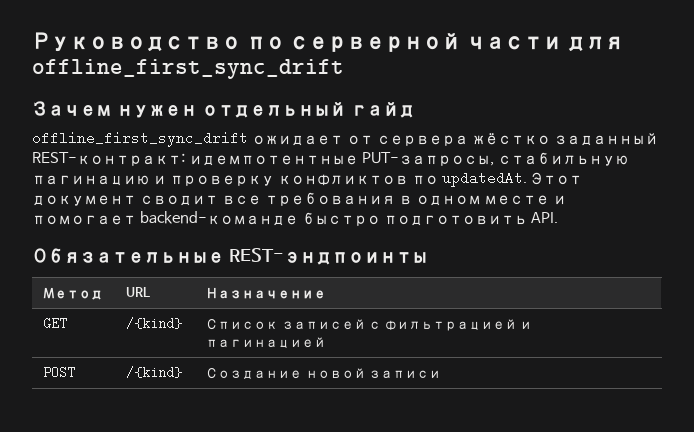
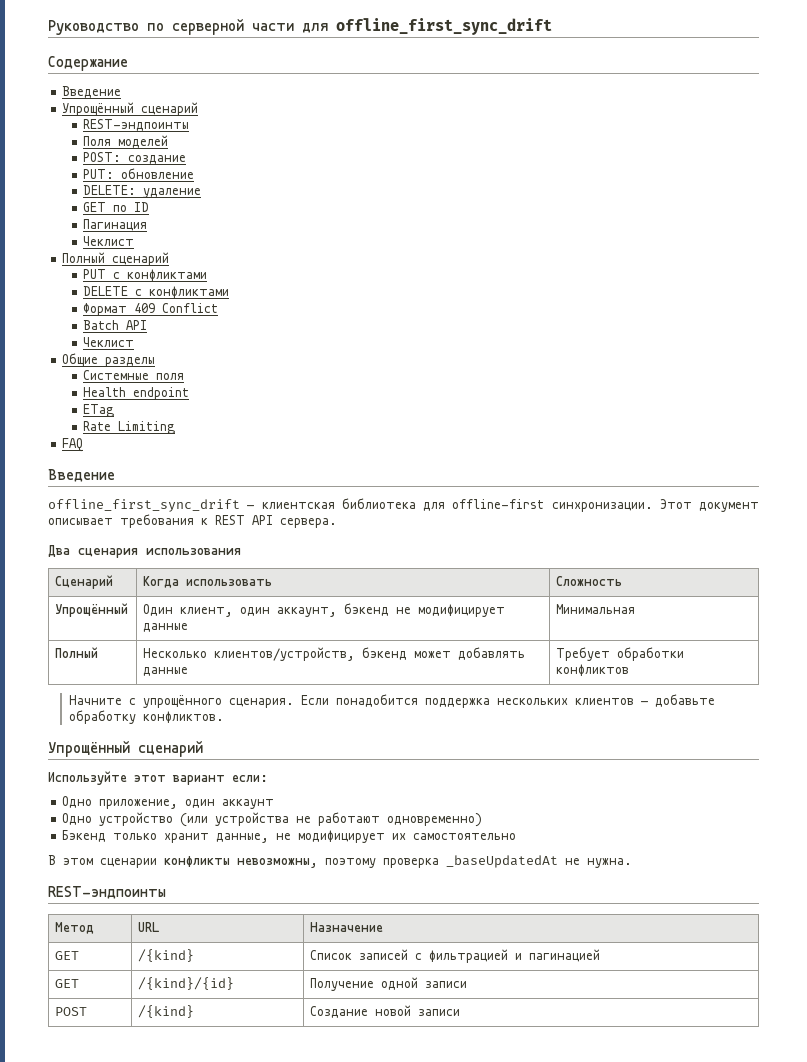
- Зачем нужен отдельный гайд
- offline_first_sync_drift ожидает от сервера жёстко заданный REST-контракт: идемпотентные PUT-запросы, стабильную пагинацию и проверку конфликтов по updatedAt. Этот документ сводит все требования в одном месте и помогает backend-команде быстро подготовить API.
- Обязательные REST-эндпоинты
+ Содержание
+ Введение
+ Упрощённый сценарий
+ REST-эндпоинты
+ Поля моделей
+ POST: создание
+ PUT: обновление
+ DELETE: удаление
+ GET по ID
+ Пагинация
+ Чеклист
+ Полный сценарий
+ PUT с конфликтами
+ DELETE с конфликтами
+ Формат 409 Conflict
+ Batch API
+ Чеклист
+ Общие разделы
+ Системные поля
+ Health endpoint
+ ETag
+ Rate Limiting
+ FAQ
+ Введение
+ offline_first_sync_drift — клиентская библиотека для offline-first синхронизации. Этот документ описывает требования к REST API сервера.
+ Два сценария использования
+ Сценарий | Когда использовать | Сложность
+ Упрощённый | Один клиент, один аккаунт, бэкенд не модифицирует данные | Минимальная
+ Полный | Несколько клиентов/устройств, бэкенд может добавлять данные | Требует обработки конфликтов
+ Начните с упрощённого сценария. Если понадобится поддержка нескольких клиентов — добавьте обработку конфликтов.
+ Упрощённый сценарий
+ Используйте этот вариант если:
+ Одно приложение, один аккаунт
+ Одно устройство (или устройства не работают одновременно)
+ Бэкенд только хранит данные, не модифицирует их самостоятельно
+ В этом сценарии конфликты невозможны, поэтому проверка _baseUpdatedAt не нужна.
+ REST-эндпоинты
+ GET | /{kind}/{id} | Получение одной записи

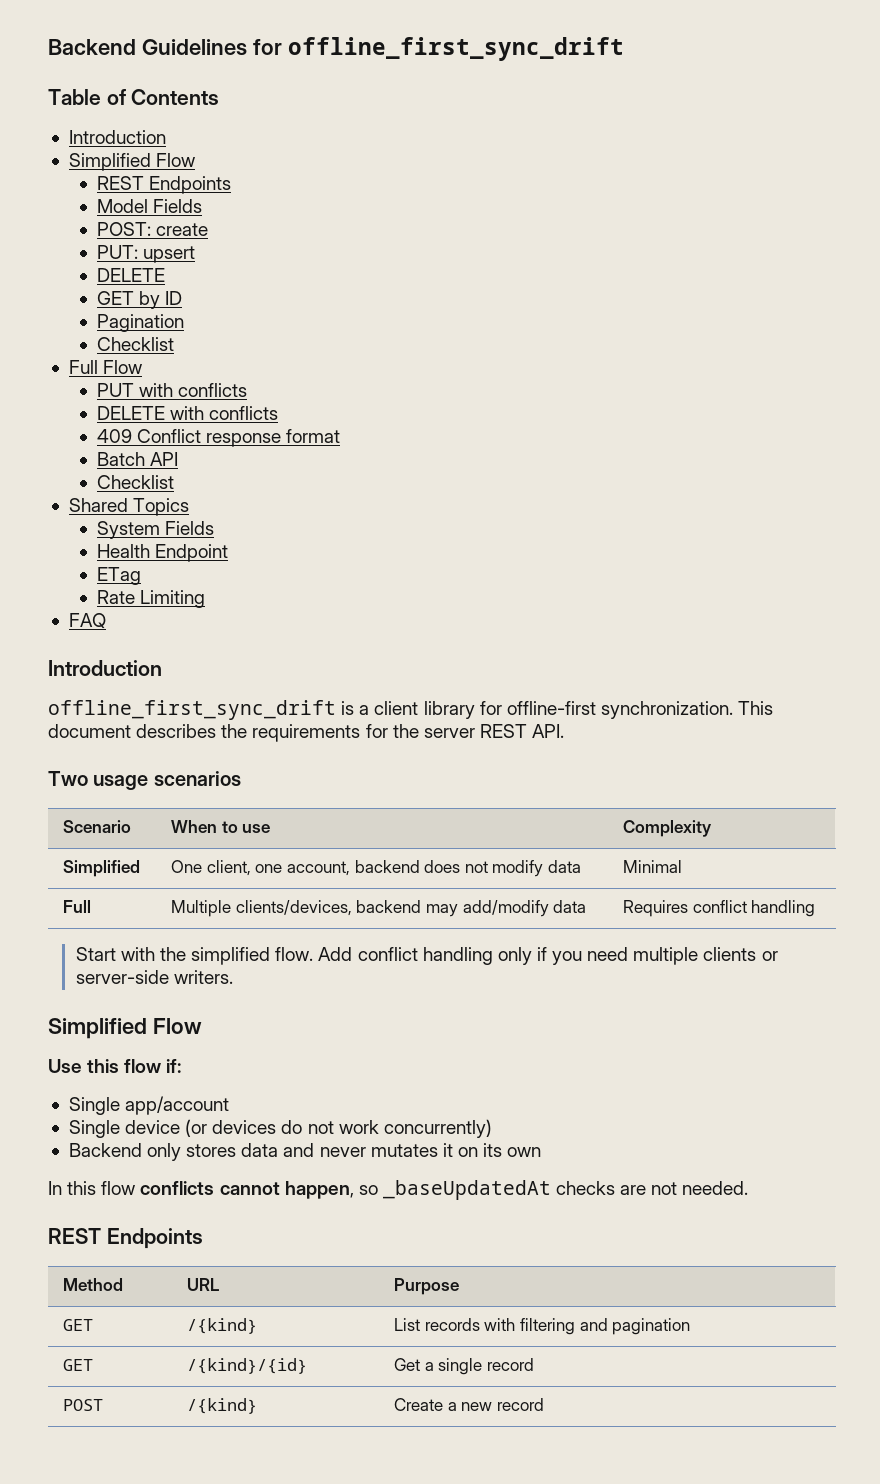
- Руководство по серверной части для offline_first_sync_drift
- Содержание
- Введение
- Упрощённый сценарий
- REST-эндпоинты
- Поля моделей
+ Backend Guidelines for offline_first_sync_drift
+ Table of Contents
+ Introduction
+ Simplified Flow
+ REST Endpoints
+ Model Fields
- POST: создание
+ POST: create
- PUT: обновление
- DELETE: удаление
- GET по ID
+ PUT: upsert
+ DELETE
+ GET by ID
- Пагинация
- Чеклист
- Полный сценарий
+ Pagination
+ Checklist
+ Full Flow
- PUT с конфликтами
- DELETE с конфликтами
- Формат 409 Conflict
+ PUT with conflicts
+ DELETE with conflicts
+ 409 Conflict response format
  Batch API
- Чеклист
- Общие разделы
- Системные поля
+ Checklist
+ Shared Topics
+ System Fields
- Health endpoint
+ Health Endpoint
  FAQ
- Введение
- offline_first_sync_drift — клиентская библиотека для offline-first синхронизации. Этот документ описывает требования к REST API сервера.
- Два сценария использования
- Сценарий | Когда использовать | Сложность
- Упрощённый | Один клиент, один аккаунт, бэкенд не модифицирует данные | Минимальная
- Полный | Несколько клиентов/устройств, бэкенд может добавлять данные | Требует обработки конфликтов
- Начните с упрощённого сценария. Если понадобится поддержка нескольких клиентов — добавьте обработку конфликтов.
- Упрощённый сценарий
- Используйте этот вариант если:
- Одно приложение, один аккаунт
- Одно устройство (или устройства не работают одновременно)
- Бэкенд только хранит данные, не модифицирует их самостоятельно
- В этом сценарии конфликты невозможны, поэтому проверка _baseUpdatedAt не нужна.
- REST-эндпоинты
- Метод | URL | Назначение
+ Introduction
+ offline_first_sync_drift is a client library for offline-first synchronization. This document describes the requirements for the server REST API.
+ Two usage scenarios
+ Scenario | When to use | Complexity
+ Simplified | One client, one account, backend does not modify data | Minimal
+ Full | Multiple clients/devices, backend may add/modify data | Requires conflict handling
+ Start with the simplified flow. Add conflict handling only if you need multiple clients or server-side writers.
+ Simplified Flow
+ Use this flow if:
+ Single app/account
+ Single device (or devices do not work concurrently)
+ Backend only stores data and never mutates it on its own
+ In this flow conflicts cannot happen, so _baseUpdatedAt checks are not needed.
+ REST Endpoints
+ Method | URL | Purpose
- GET | /{kind} | Список записей с фильтрацией и пагинацией
- GET | /{kind}/{id} | Получение одной записи
- POST | /{kind} | Создание новой записи
+ GET | /{kind} | List records with filtering and pagination
+ GET | /{kind}/{id} | Get a single record
+ POST | /{kind} | Create a new record

